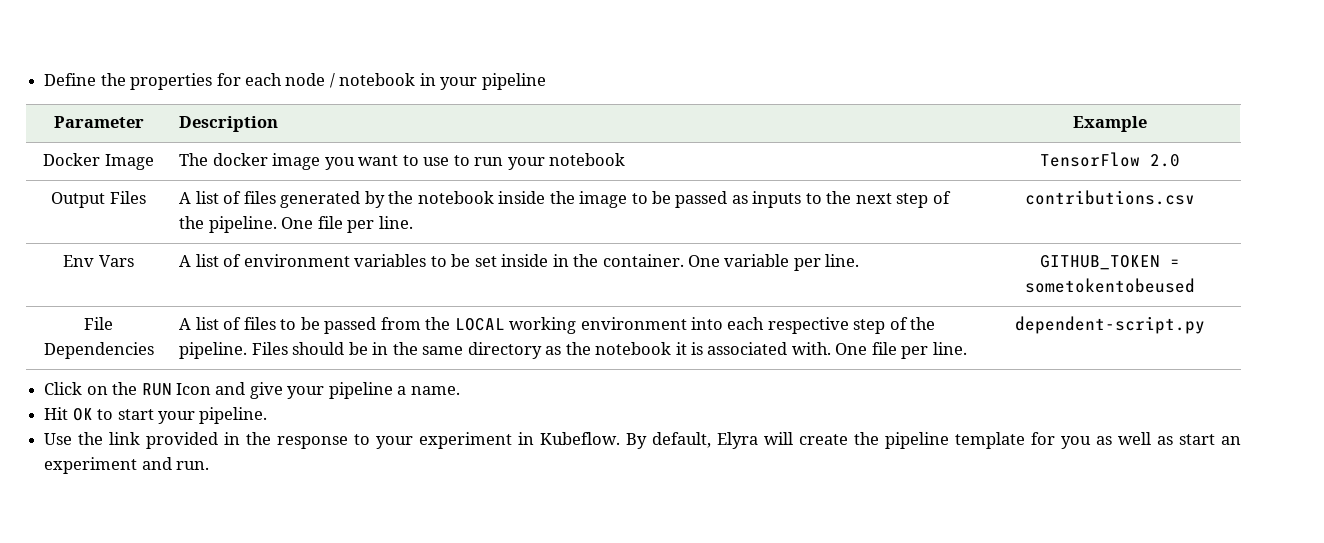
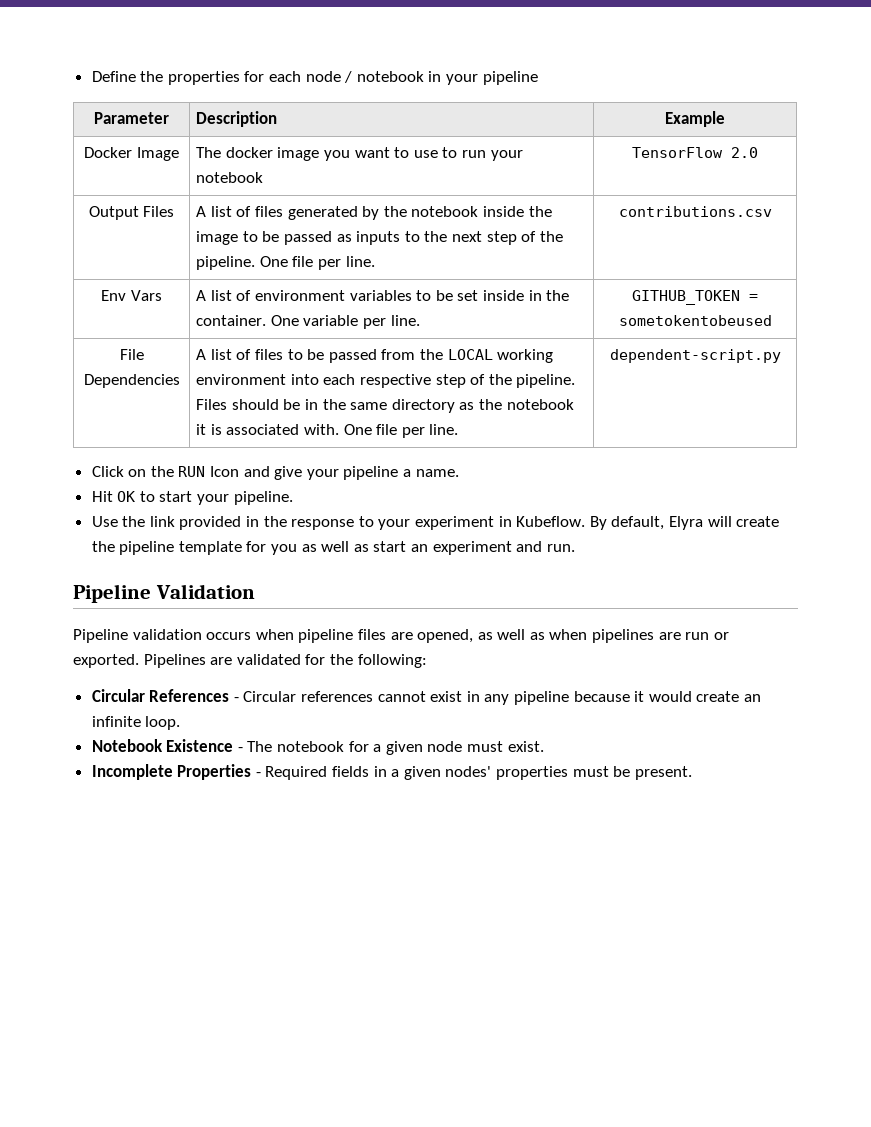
+ Pipeline Validation
+ Pipeline validation occurs when pipeline files are opened, as well as when pipelines are run or exported. Pipelines are validated for the following:
+ Circular References - Circular references cannot exist in any pipeline because it would create an infinite loop.
+ Notebook Existence - The notebook for a given node must exist.
+ Incomplete Properties - Required fields in a given nodes' properties must be present.

